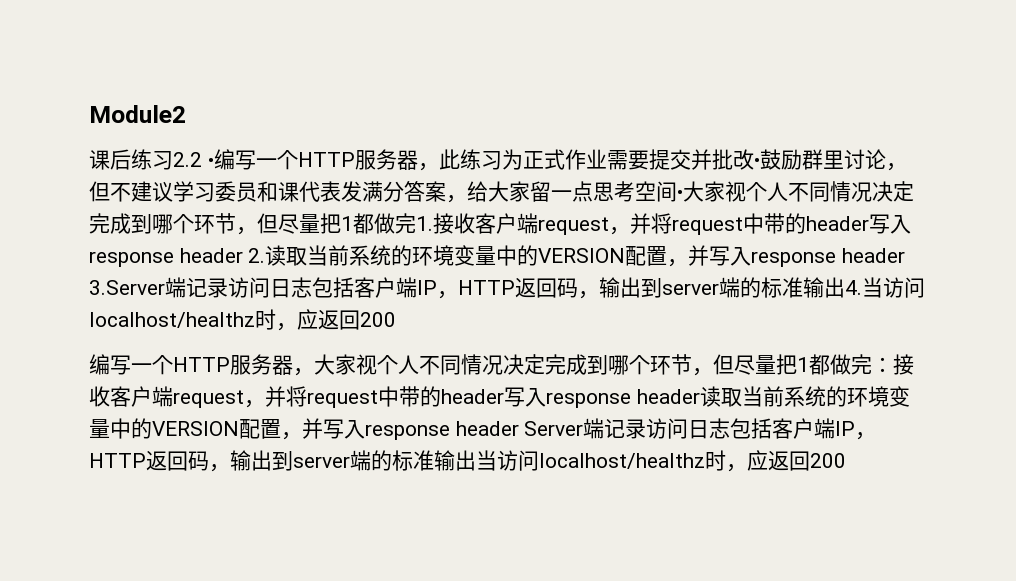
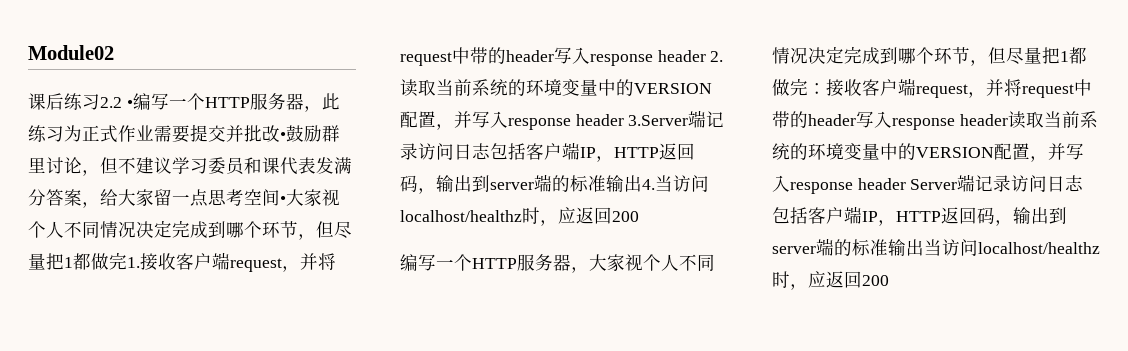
- Module2
+ Module02

